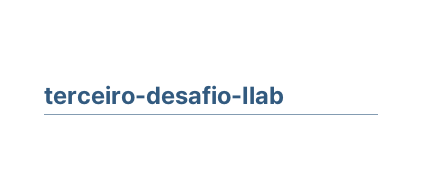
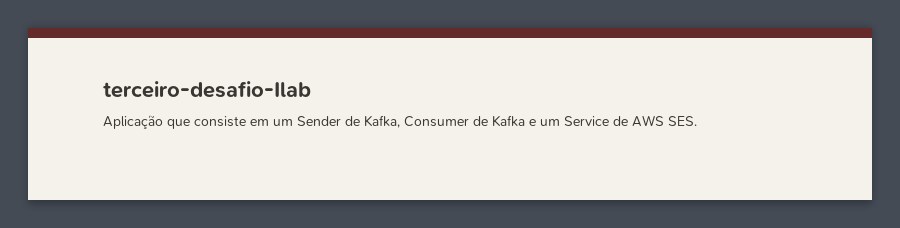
+ Aplicação que consiste em um Sender de Kafka, Consumer de Kafka e um Service de AWS SES.

